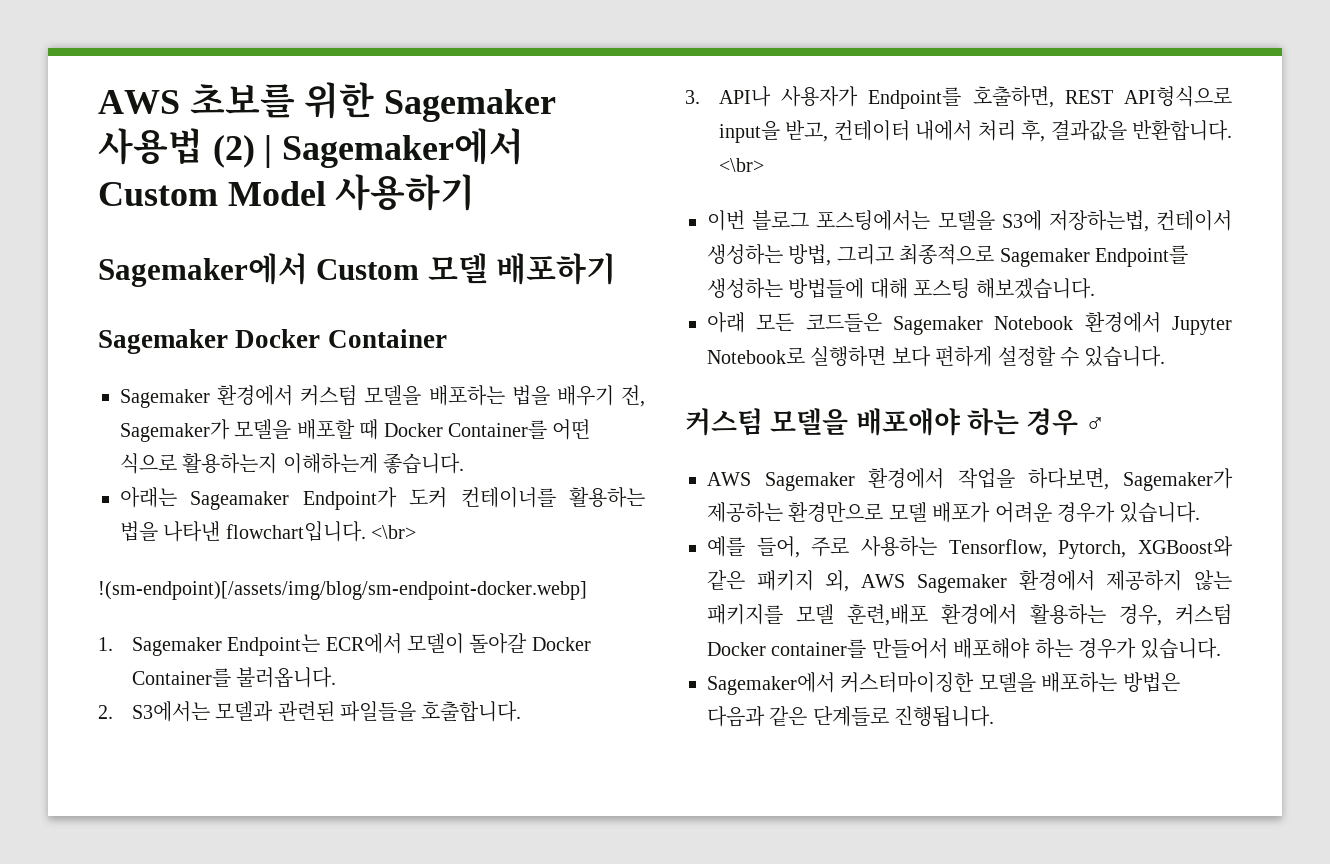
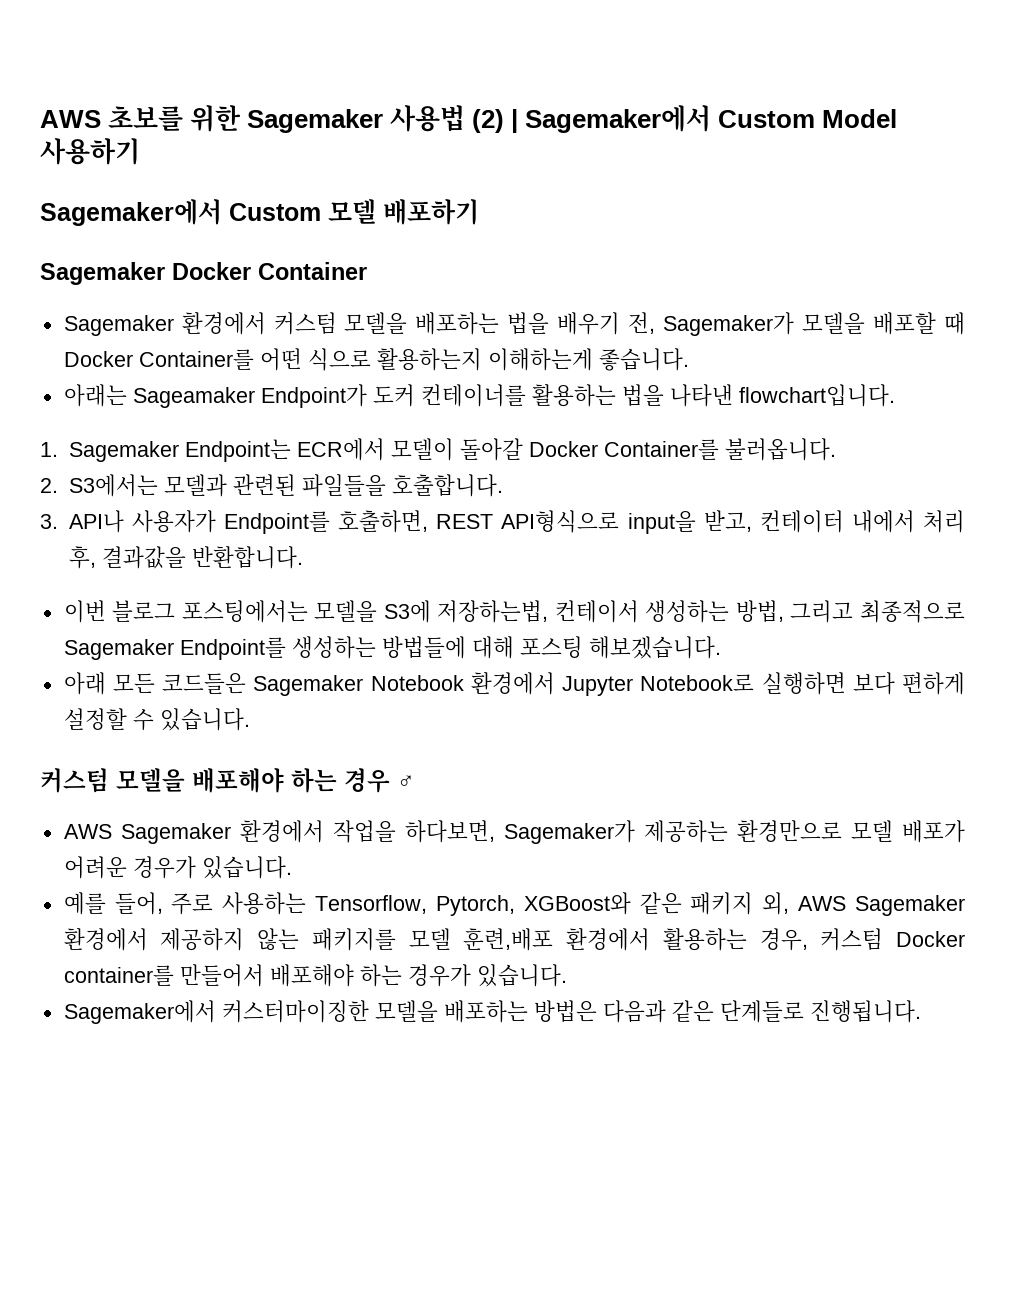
- 아래는 Sageamaker Endpoint가 도커 컨테이너를 활용하는 법을 나타낸 flowchart입니다. <\br>
- !(sm-endpoint)[/assets/img/blog/sm-endpoint-docker.webp]
+ 아래는 Sageamaker Endpoint가 도커 컨테이너를 활용하는 법을 나타낸 flowchart입니다.
- 3. API나 사용자가 Endpoint를 호출하면, REST API형식으로 input을 받고, 컨테이터 내에서 처리 후, 결과값을 반환합니다. <\br>
+ 3. API나 사용자가 Endpoint를 호출하면, REST API형식으로 input을 받고, 컨테이터 내에서 처리 후, 결과값을 반환합니다.
- 커스텀 모델을 배포애야 하는 경우 ♂
+ 커스텀 모델을 배포해야 하는 경우 ♂

